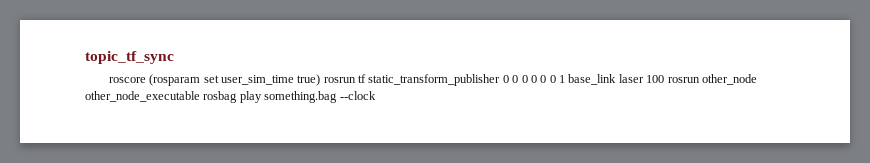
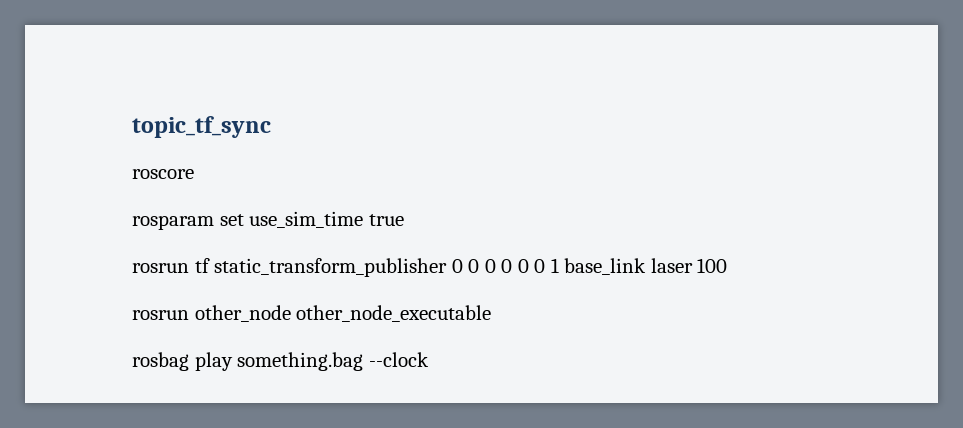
- roscore (rosparam set user_sim_time true) rosrun tf static_transform_publisher 0 0 0 0 0 0 1 base_link laser 100 rosrun other_node other_node_executable rosbag play something.bag --clock
+ roscore
+ rosparam set use_sim_time true
+ rosrun tf static_transform_publisher 0 0 0 0 0 0 1 base_link laser 100
+ rosrun other_node other_node_executable
+ rosbag play something.bag --clock

